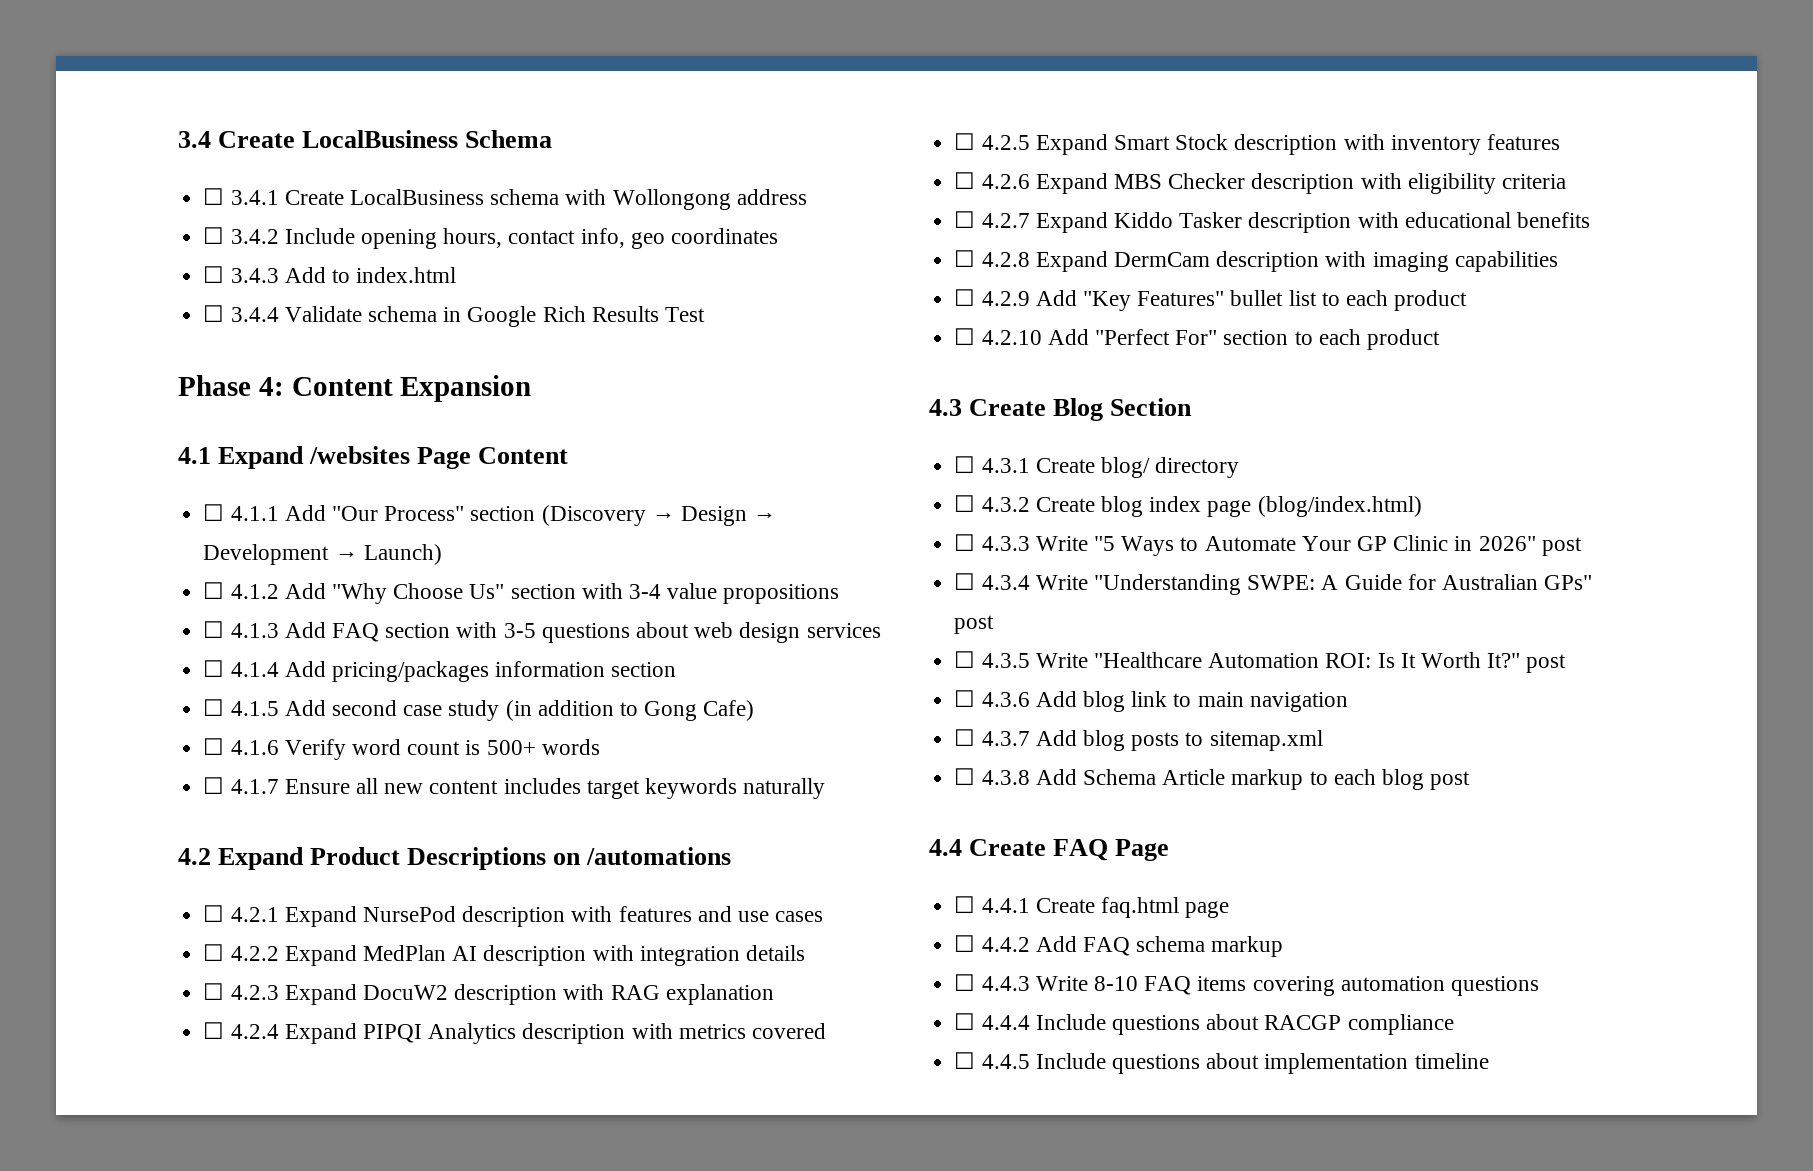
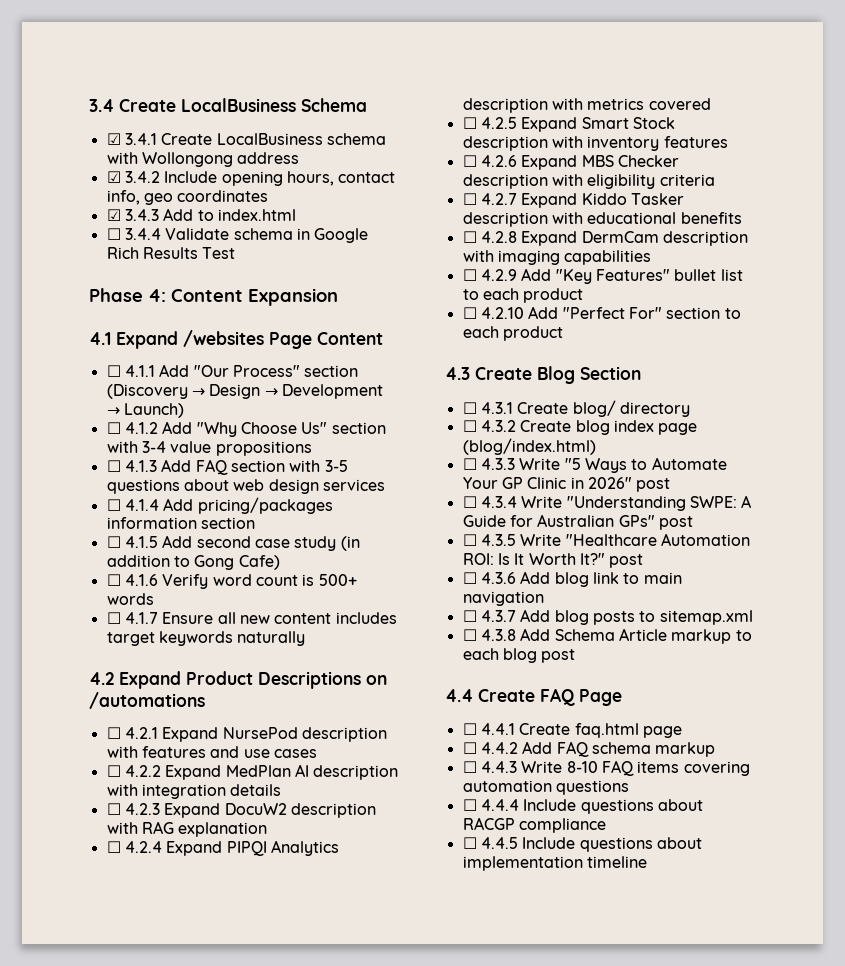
- ☐ 3.4.1 Create LocalBusiness schema with Wollongong address
+ ☑ 3.4.1 Create LocalBusiness schema with Wollongong address
- ☐ 3.4.2 Include opening hours, contact info, geo coordinates
+ ☑ 3.4.2 Include opening hours, contact info, geo coordinates
- ☐ 3.4.3 Add to index.html
+ ☑ 3.4.3 Add to index.html

